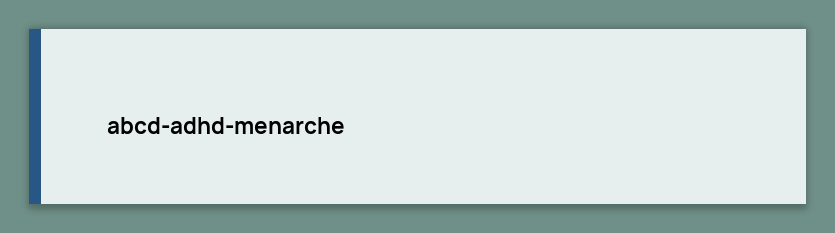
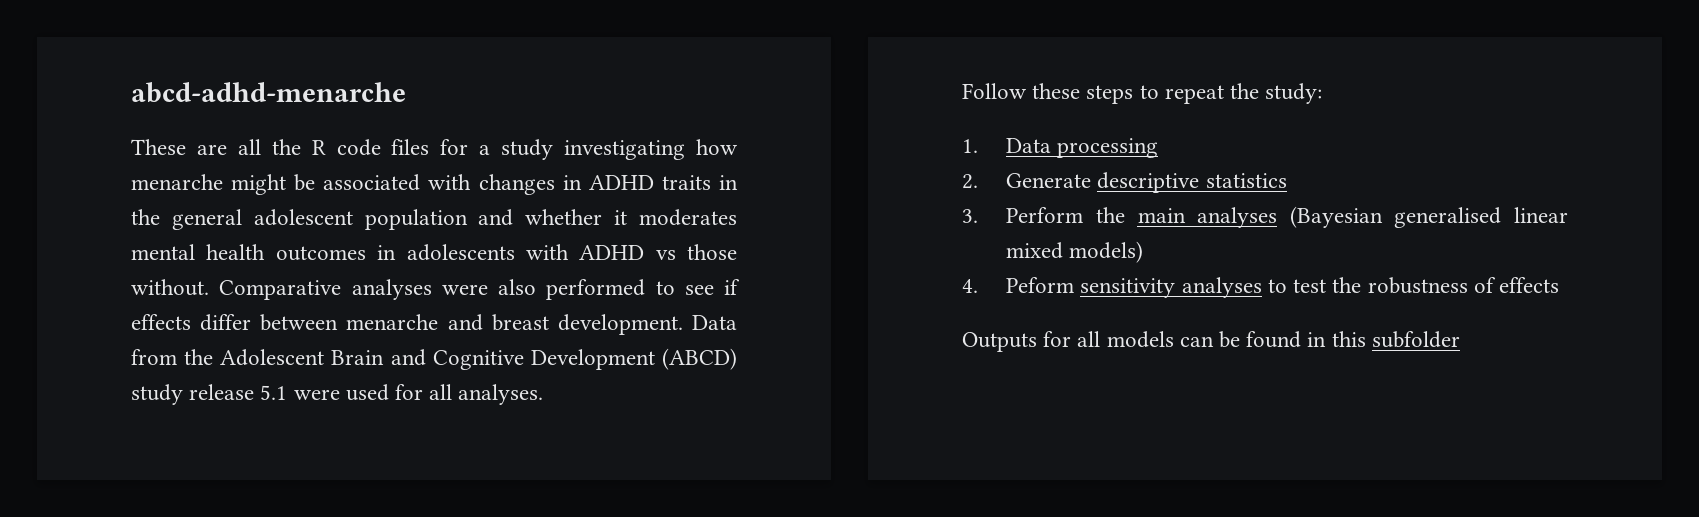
+ These are all the R code files for a study investigating how menarche might be associated with changes in ADHD traits in the general adolescent population and whether it moderates mental health outcomes in adolescents with ADHD vs those without. Comparative analyses were also performed to see if effects differ between menarche and breast development. Data from the Adolescent Brain and Cognitive Development (ABCD) study release 5.1 were used for all analyses.
+ Follow these steps to repeat the study:
+ 1. Data processing
+ 2. Generate descriptive statistics
+ 3. Perform the main analyses (Bayesian generalised linear mixed models)
+ 4. Peform sensitivity analyses to test the robustness of effects
+ Outputs for all models can be found in this subfolder

